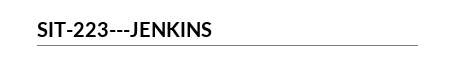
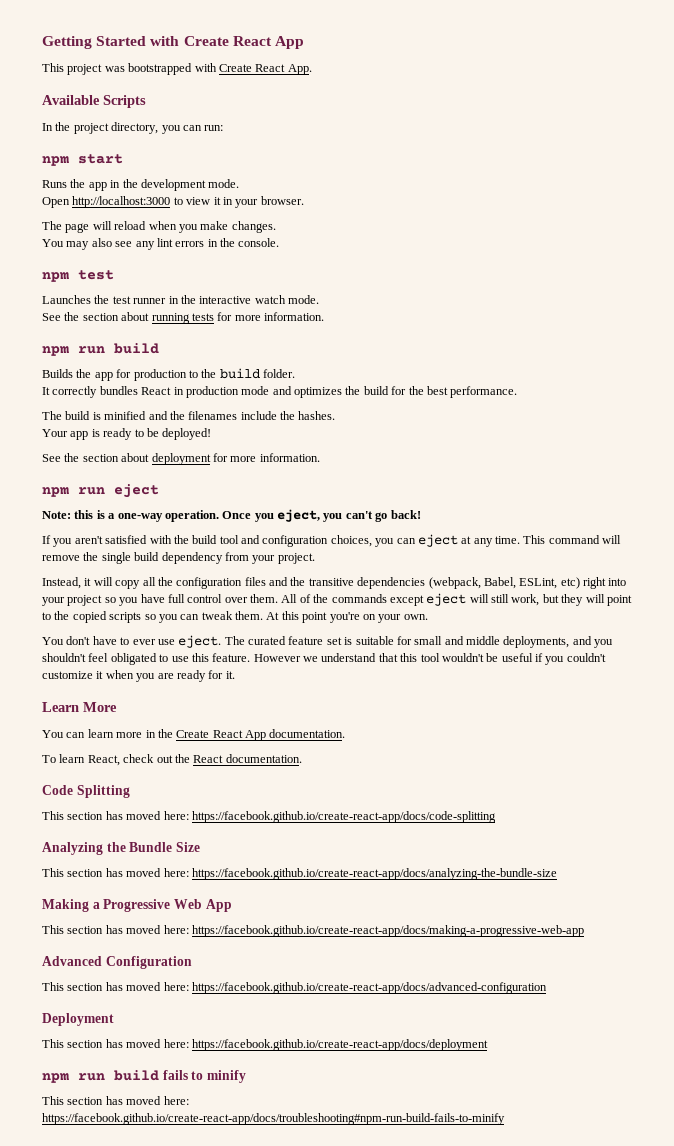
- SIT-223---JENKINS
+ Getting Started with Create React App
+ This project was bootstrapped with Create React App.
+ Available Scripts
+ In the project directory, you can run:
+ npm start
+ Runs the app in the development mode.
+ Open http://localhost:3000 to view it in your browser.
+ The page will reload when you make changes.
+ You may also see any lint errors in the console.
+ npm test
+ Launches the test runner in the interactive watch mode.
+ See the section about running tests for more information.
+ npm run build
+ Builds the app for production to the build folder.
+ It correctly bundles React in production mode and optimizes the build for the best performance.
+ The build is minified and the filenames include the hashes.
+ Your app is ready to be deployed!
+ See the section about deployment for more information.
+ npm run eject
+ Note: this is a one-way operation. Once you eject, you can't go back!
+ If you aren't satisfied with the build tool and configuration choices, you can eject at any time. This command will remove the single build dependency from your project.
+ Instead, it will copy all the configuration files and the transitive dependencies (webpack, Babel, ESLint, etc) right into your project so you have full control over them. All of the commands except eject will still work, but they will point to the copied scripts so you can tweak them. At this point you're on your own.
+ You don't have to ever use eject. The curated feature set is suitable for small and middle deployments, and you shouldn't feel obligated to use this feature. However we understand that this tool wouldn't be useful if you couldn't customize it when you are ready for it.
+ Learn More
+ You can learn more in the Create React App documentation.
+ To learn React, check out the React documentation.
+ Code Splitting
+ This section has moved here: https://facebook.github.io/create-react-app/docs/code-splitting
+ Analyzing the Bundle Size
+ This section has moved here: https://facebook.github.io/create-react-app/docs/analyzing-the-bundle-size
+ Making a Progressive Web App
+ This section has moved here: https://facebook.github.io/create-react-app/docs/making-a-progressive-web-app
+ Advanced Configuration
+ This section has moved here: https://facebook.github.io/create-react-app/docs/advanced-configuration
+ Deployment
+ This section has moved here: https://facebook.github.io/create-react-app/docs/deployment
+ npm run build fails to minify
+ This section has moved here: https://facebook.github.io/create-react-app/docs/troubleshooting#npm-run-build-fails-to-minify

